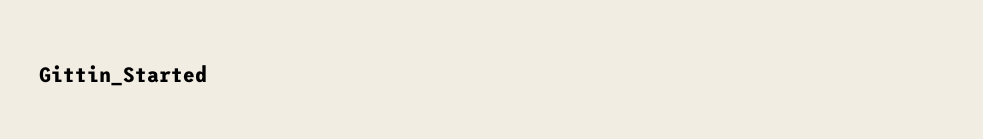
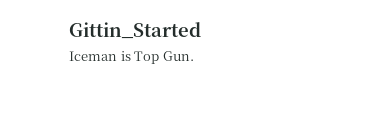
+ Iceman is Top Gun.

